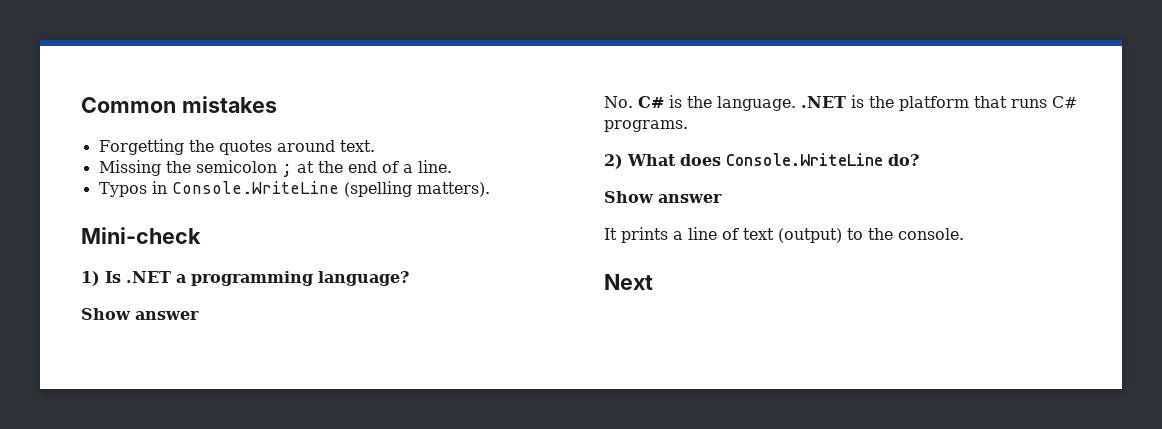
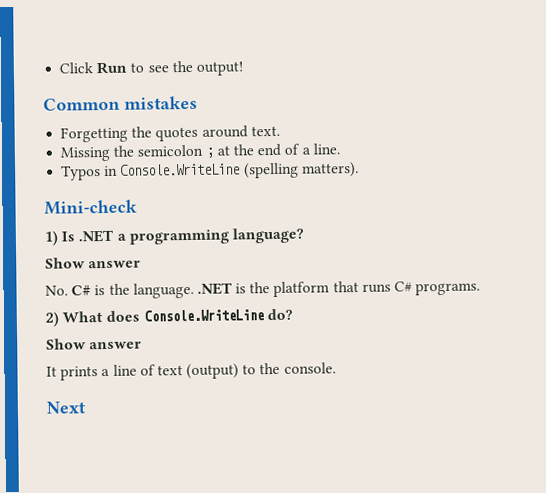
+ Click Run to see the output!

